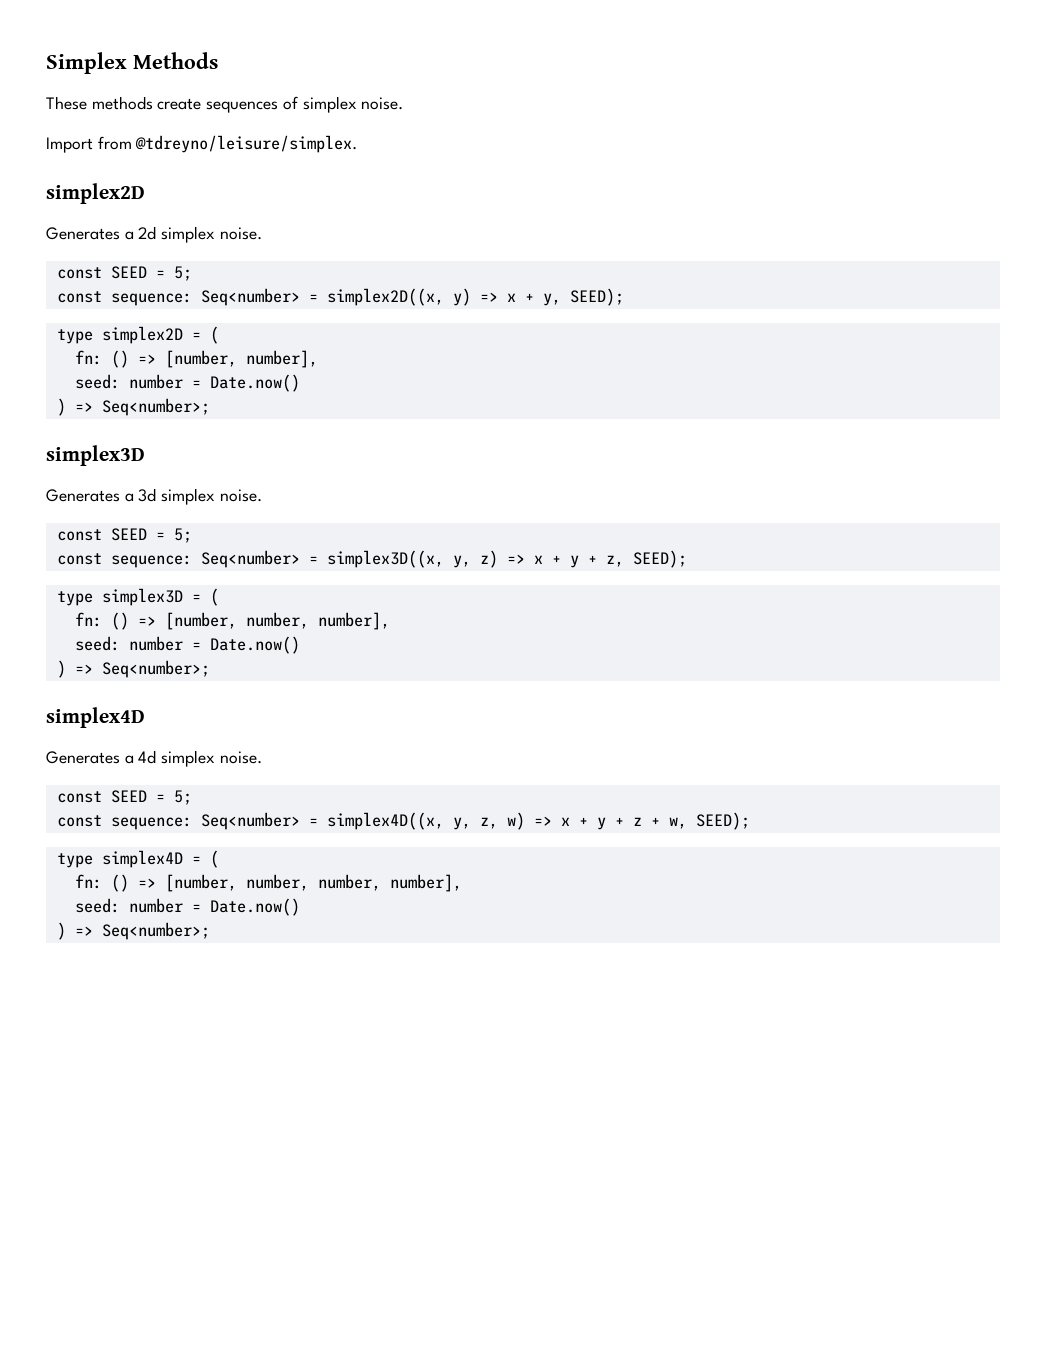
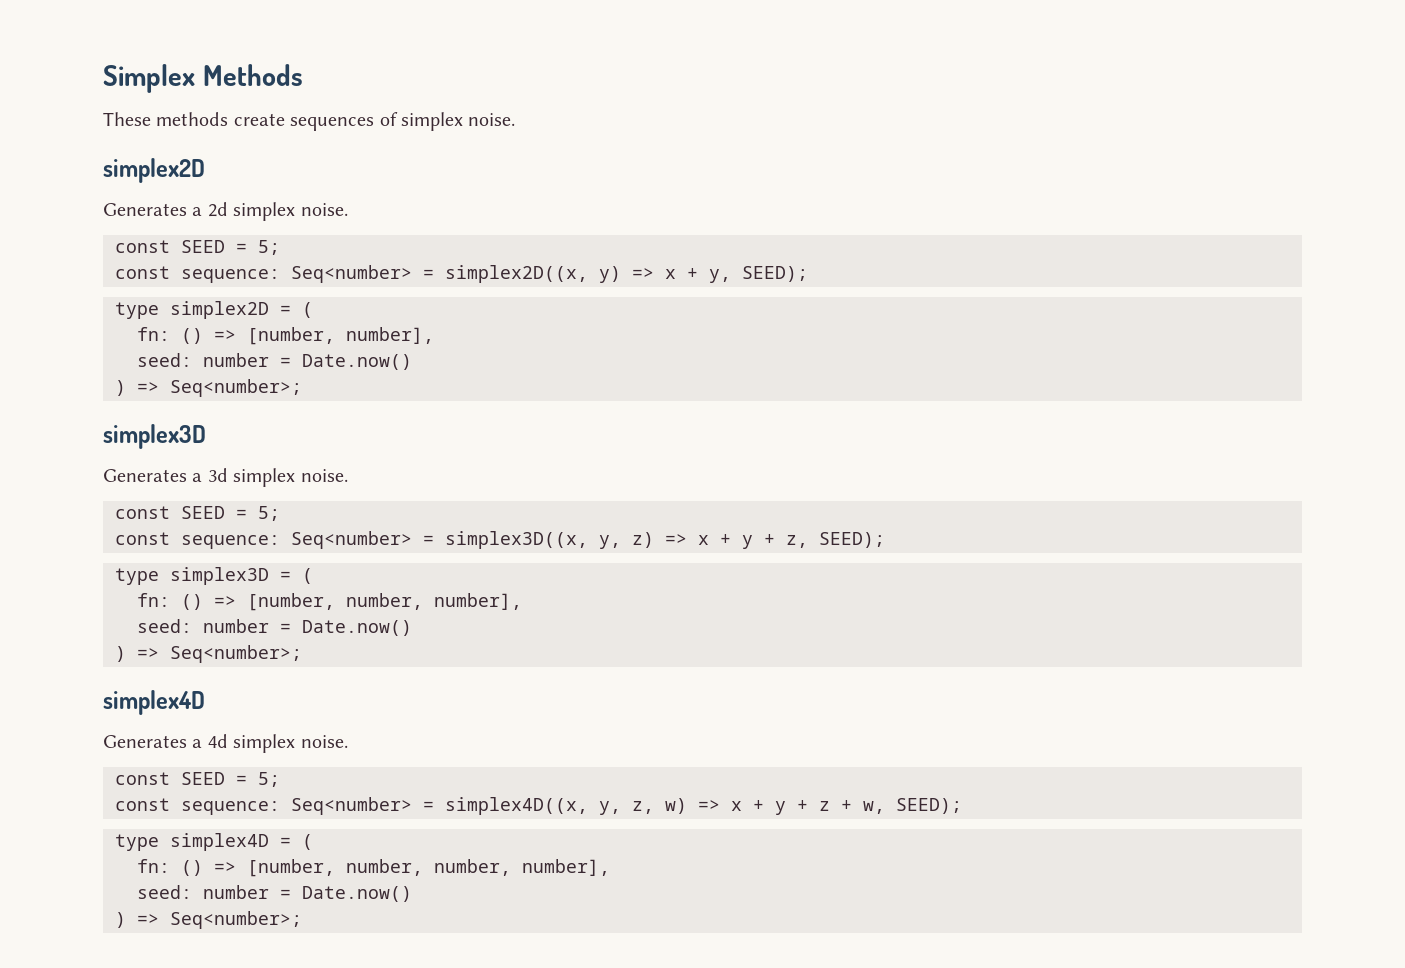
- Import from @tdreyno/leisure/simplex.

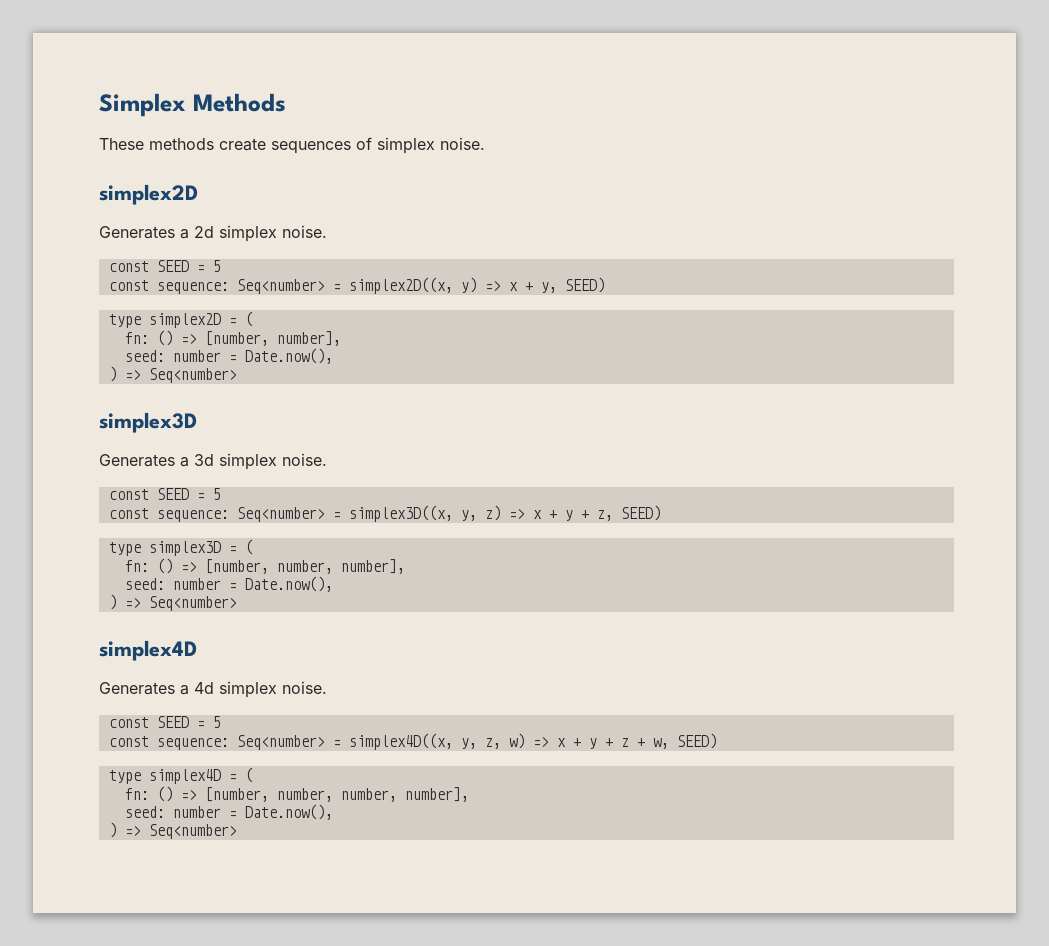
  Generates a 2d simplex noise.
- const SEED = 5;
+ const SEED = 5
- const sequence: Seq<number> = simplex2D((x, y) => x + y, SEED);
+ const sequence: Seq<number> = simplex2D((x, y) => x + y, SEED)
  fn: () => [number, number],
- seed: number = Date.now()
- ) => Seq<number>;
+ seed: number = Date.now(),
+ ) => Seq<number>
  Generates a 3d simplex noise.
- const SEED = 5;
+ const SEED = 5
- const sequence: Seq<number> = simplex3D((x, y, z) => x + y + z, SEED);
+ const sequence: Seq<number> = simplex3D((x, y, z) => x + y + z, SEED)
  fn: () => [number, number, number],
- seed: number = Date.now()
- ) => Seq<number>;
+ seed: number = Date.now(),
+ ) => Seq<number>
  Generates a 4d simplex noise.
- const SEED = 5;
+ const SEED = 5
- const sequence: Seq<number> = simplex4D((x, y, z, w) => x + y + z + w, SEED);
+ const sequence: Seq<number> = simplex4D((x, y, z, w) => x + y + z + w, SEED)
  fn: () => [number, number, number, number],
- seed: number = Date.now()
- ) => Seq<number>;
+ seed: number = Date.now(),
+ ) => Seq<number>

